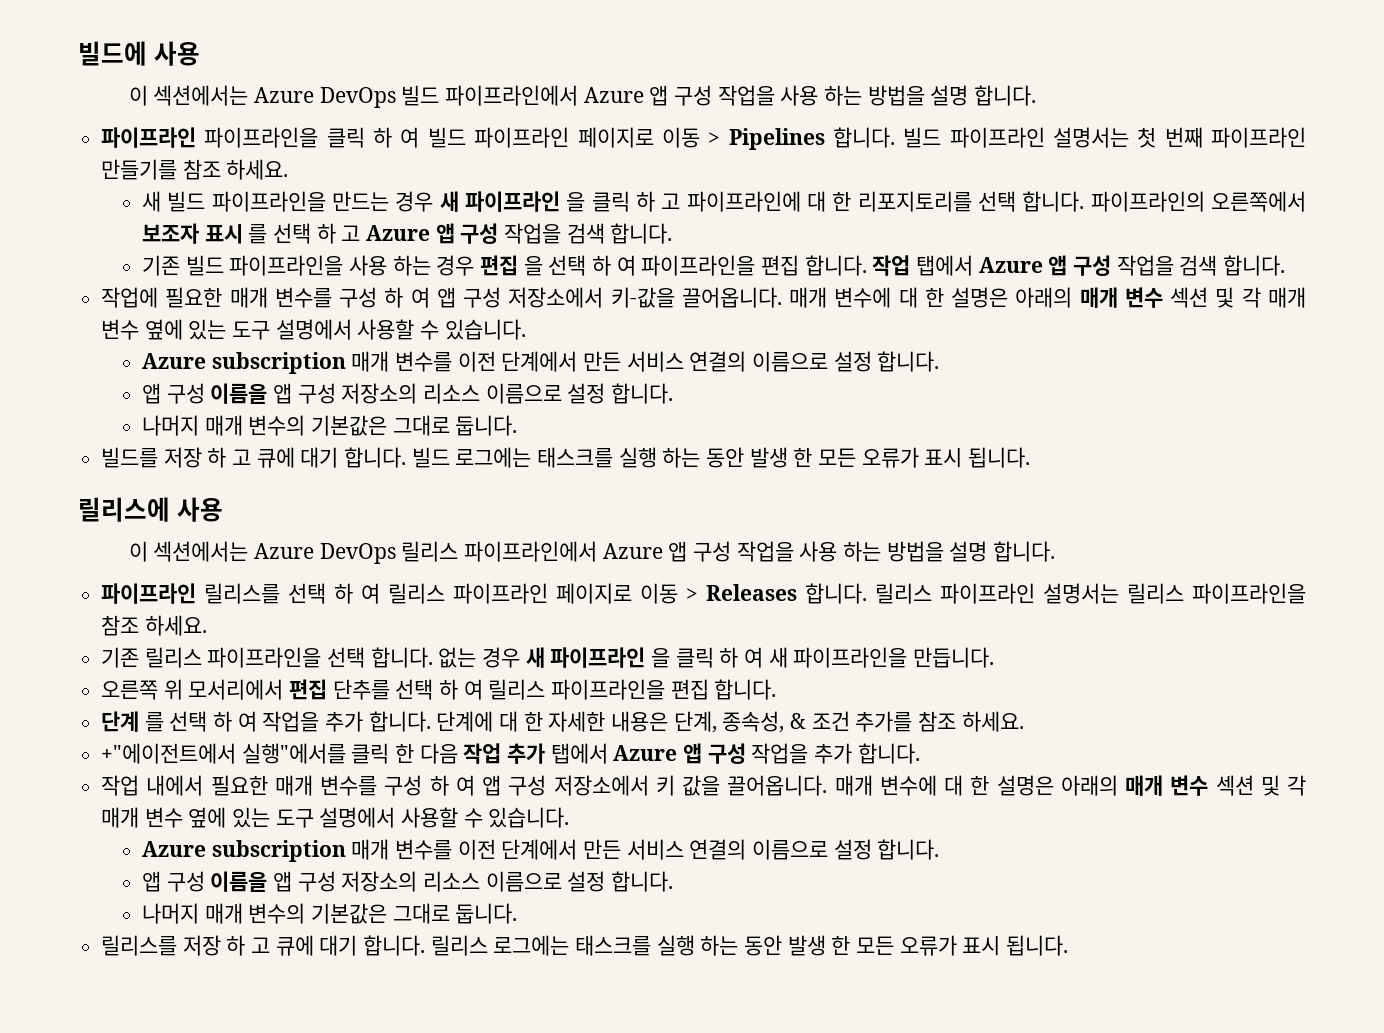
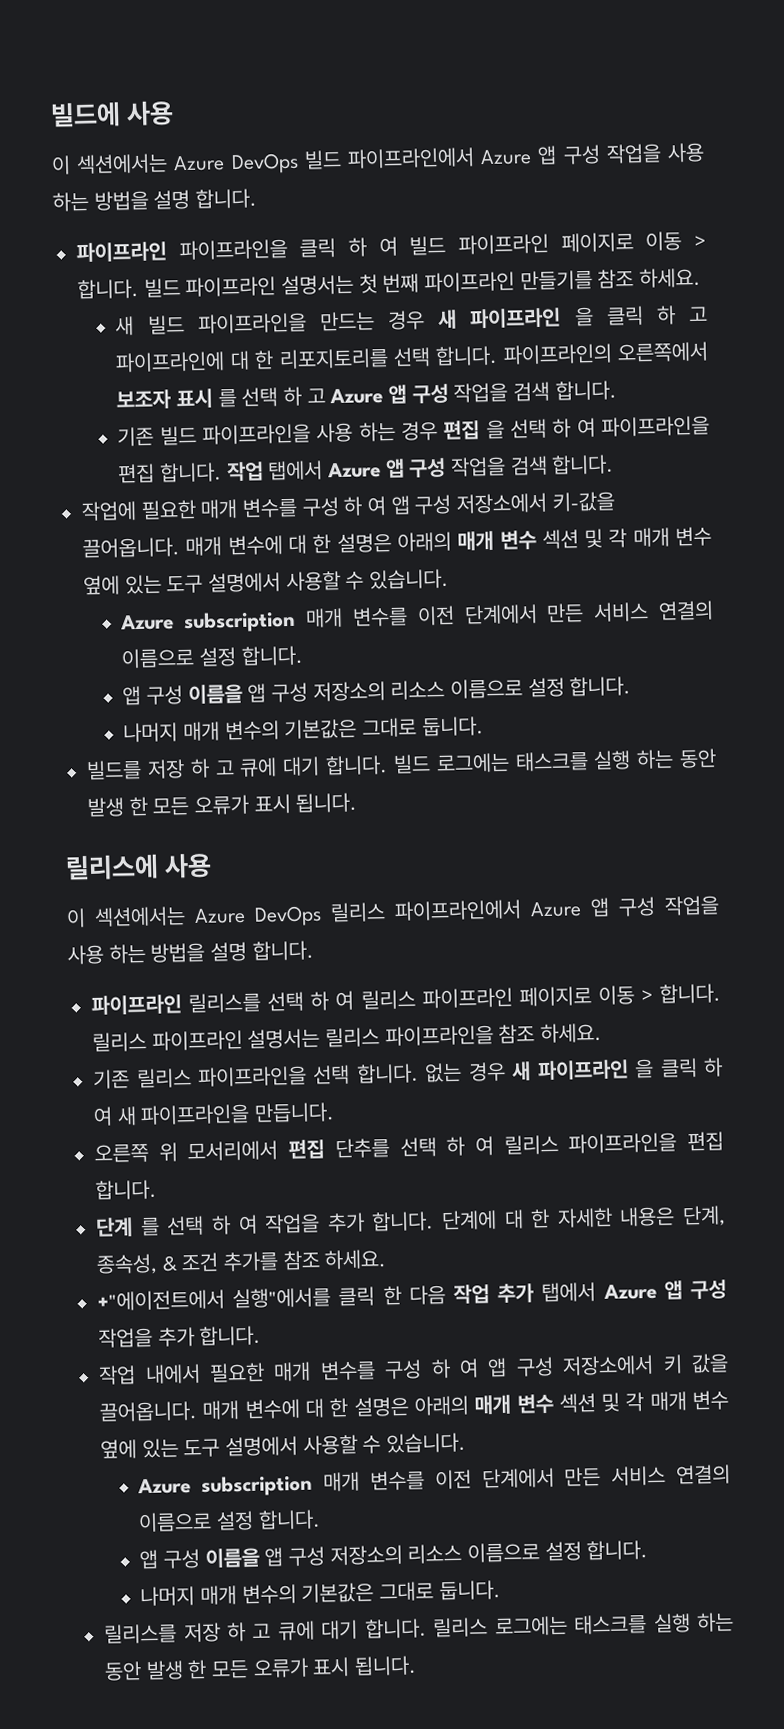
- 파이프라인 파이프라인을 클릭 하 여 빌드 파이프라인 페이지로 이동 > Pipelines 합니다.
+ 파이프라인 파이프라인을 클릭 하 여 빌드 파이프라인 페이지로 이동 > 합니다.
- 파이프라인 릴리스를 선택 하 여 릴리스 파이프라인 페이지로 이동 > Releases 합니다.
+ 파이프라인 릴리스를 선택 하 여 릴리스 파이프라인 페이지로 이동 > 합니다.

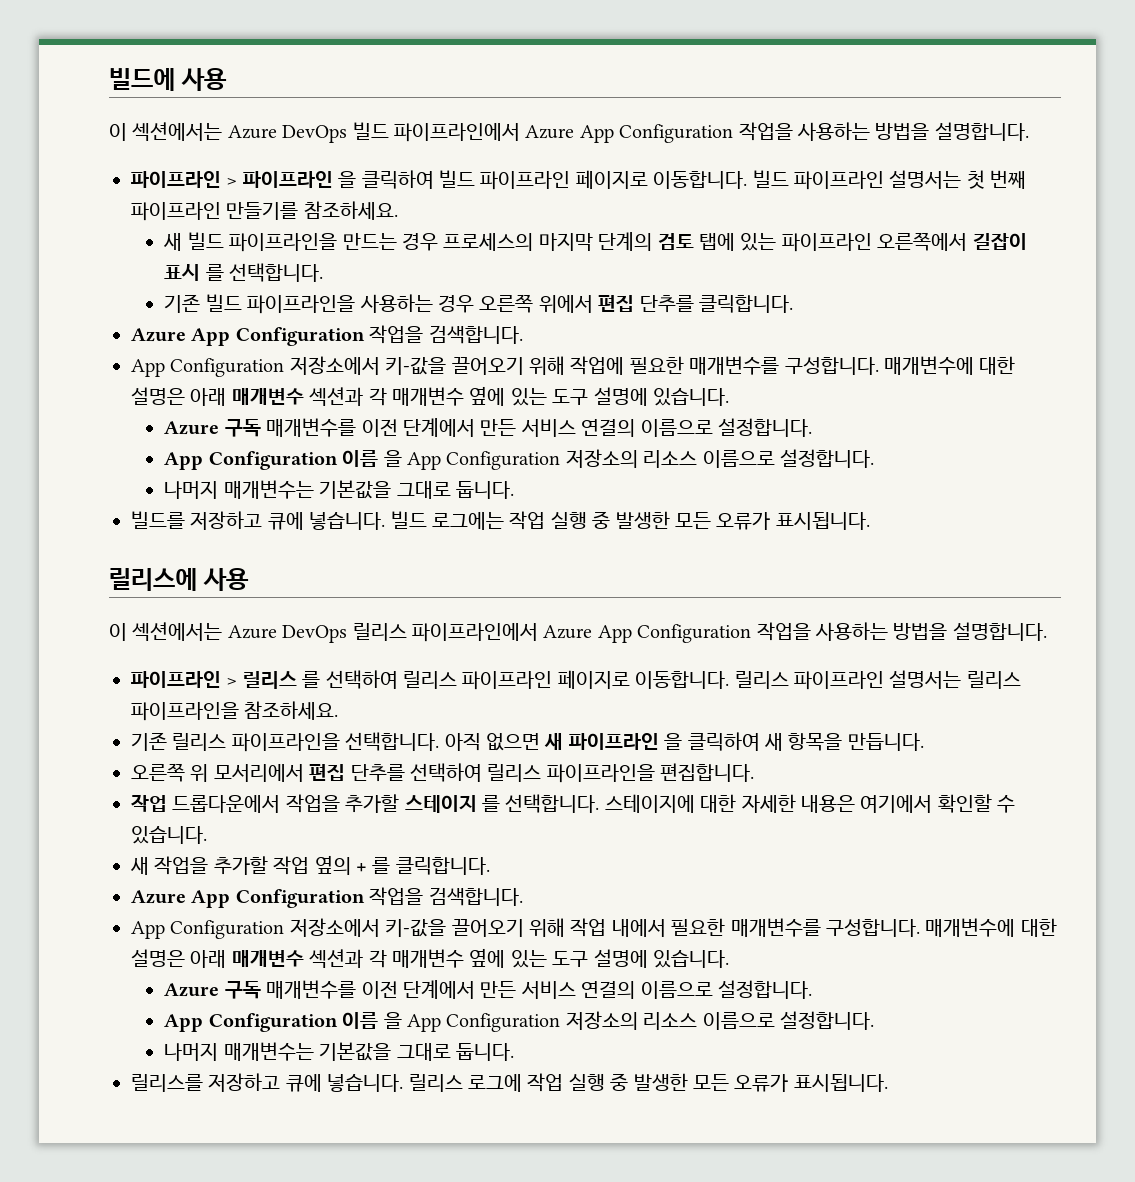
- 이 섹션에서는 Azure DevOps 빌드 파이프라인에서 Azure 앱 구성 작업을 사용 하는 방법을 설명 합니다.
- 파이프라인 파이프라인을 클릭 하 여 빌드 파이프라인 페이지로 이동 > 합니다.
+ 이 섹션에서는 Azure DevOps 빌드 파이프라인에서 Azure App Configuration 작업을 사용하는 방법을 설명합니다.
+ 파이프라인 > 파이프라인 을 클릭하여 빌드 파이프라인 페이지로 이동합니다.
- 빌드 파이프라인 설명서는 첫 번째 파이프라인 만들기를 참조 하세요.
+ 빌드 파이프라인 설명서는 첫 번째 파이프라인 만들기를 참조하세요.
- 새 빌드 파이프라인을 만드는 경우 새 파이프라인 을 클릭 하 고 파이프라인에 대 한 리포지토리를 선택 합니다. 파이프라인의 오른쪽에서 보조자 표시 를 선택 하 고 Azure 앱 구성 작업을 검색 합니다.
- 기존 빌드 파이프라인을 사용 하는 경우 편집 을 선택 하 여 파이프라인을 편집 합니다. 작업 탭에서 Azure 앱 구성 작업을 검색 합니다.
- 작업에 필요한 매개 변수를 구성 하 여 앱 구성 저장소에서 키-값을 끌어옵니다. 매개 변수에 대 한 설명은 아래의 매개 변수 섹션 및 각 매개 변수 옆에 있는 도구 설명에서 사용할 수 있습니다.
- Azure subscription 매개 변수를 이전 단계에서 만든 서비스 연결의 이름으로 설정 합니다.
- 앱 구성 이름을 앱 구성 저장소의 리소스 이름으로 설정 합니다.
- 나머지 매개 변수의 기본값은 그대로 둡니다.
+ 새 빌드 파이프라인을 만드는 경우 프로세스의 마지막 단계의 검토 탭에 있는 파이프라인 오른쪽에서 길잡이 표시 를 선택합니다.
+ 기존 빌드 파이프라인을 사용하는 경우 오른쪽 위에서 편집 단추를 클릭합니다.
+ Azure App Configuration 작업을 검색합니다.
+ App Configuration 저장소에서 키-값을 끌어오기 위해 작업에 필요한 매개변수를 구성합니다. 매개변수에 대한 설명은 아래 매개변수 섹션과 각 매개변수 옆에 있는 도구 설명에 있습니다.
+ Azure 구독 매개변수를 이전 단계에서 만든 서비스 연결의 이름으로 설정합니다.
+ App Configuration 이름 을 App Configuration 저장소의 리소스 이름으로 설정합니다.
+ 나머지 매개변수는 기본값을 그대로 둡니다.
- 빌드를 저장 하 고 큐에 대기 합니다. 빌드 로그에는 태스크를 실행 하는 동안 발생 한 모든 오류가 표시 됩니다.
+ 빌드를 저장하고 큐에 넣습니다. 빌드 로그에는 작업 실행 중 발생한 모든 오류가 표시됩니다.
- 이 섹션에서는 Azure DevOps 릴리스 파이프라인에서 Azure 앱 구성 작업을 사용 하는 방법을 설명 합니다.
- 파이프라인 릴리스를 선택 하 여 릴리스 파이프라인 페이지로 이동 > 합니다.
+ 이 섹션에서는 Azure DevOps 릴리스 파이프라인에서 Azure App Configuration 작업을 사용하는 방법을 설명합니다.
+ 파이프라인 > 릴리스 를 선택하여 릴리스 파이프라인 페이지로 이동합니다.
- 릴리스 파이프라인 설명서는 릴리스 파이프라인을 참조 하세요.
+ 릴리스 파이프라인 설명서는 릴리스 파이프라인을 참조하세요.
- 기존 릴리스 파이프라인을 선택 합니다. 없는 경우 새 파이프라인 을 클릭 하 여 새 파이프라인을 만듭니다.
+ 기존 릴리스 파이프라인을 선택합니다. 아직 없으면 새 파이프라인 을 클릭하여 새 항목을 만듭니다.
- 오른쪽 위 모서리에서 편집 단추를 선택 하 여 릴리스 파이프라인을 편집 합니다.
- 단계 를 선택 하 여 작업을 추가 합니다. 단계에 대 한 자세한 내용은 단계, 종속성, & 조건 추가를 참조 하세요.
- +"에이전트에서 실행"에서를 클릭 한 다음 작업 추가 탭에서 Azure 앱 구성 작업을 추가 합니다.
- 작업 내에서 필요한 매개 변수를 구성 하 여 앱 구성 저장소에서 키 값을 끌어옵니다. 매개 변수에 대 한 설명은 아래의 매개 변수 섹션 및 각 매개 변수 옆에 있는 도구 설명에서 사용할 수 있습니다.
- Azure subscription 매개 변수를 이전 단계에서 만든 서비스 연결의 이름으로 설정 합니다.
- 앱 구성 이름을 앱 구성 저장소의 리소스 이름으로 설정 합니다.
- 나머지 매개 변수의 기본값은 그대로 둡니다.
+ 오른쪽 위 모서리에서 편집 단추를 선택하여 릴리스 파이프라인을 편집합니다.
+ 작업 드롭다운에서 작업을 추가할 스테이지 를 선택합니다. 스테이지에 대한 자세한 내용은 여기에서 확인할 수 있습니다.
+ 새 작업을 추가할 작업 옆의 + 를 클릭합니다.
+ Azure App Configuration 작업을 검색합니다.
+ App Configuration 저장소에서 키-값을 끌어오기 위해 작업 내에서 필요한 매개변수를 구성합니다. 매개변수에 대한 설명은 아래 매개변수 섹션과 각 매개변수 옆에 있는 도구 설명에 있습니다.
+ Azure 구독 매개변수를 이전 단계에서 만든 서비스 연결의 이름으로 설정합니다.
+ App Configuration 이름 을 App Configuration 저장소의 리소스 이름으로 설정합니다.
+ 나머지 매개변수는 기본값을 그대로 둡니다.
- 릴리스를 저장 하 고 큐에 대기 합니다. 릴리스 로그에는 태스크를 실행 하는 동안 발생 한 모든 오류가 표시 됩니다.
+ 릴리스를 저장하고 큐에 넣습니다. 릴리스 로그에 작업 실행 중 발생한 모든 오류가 표시됩니다.

